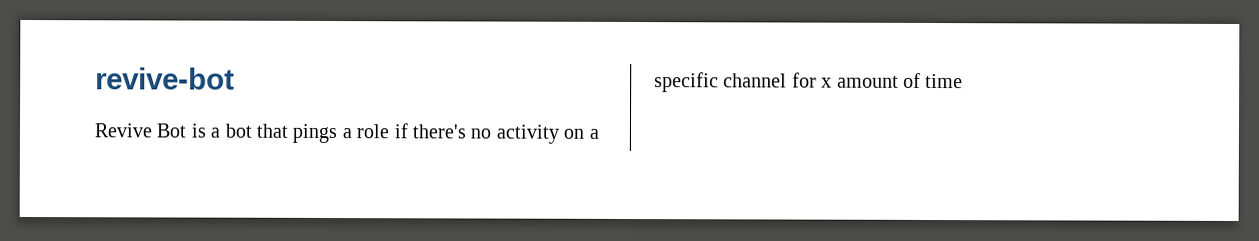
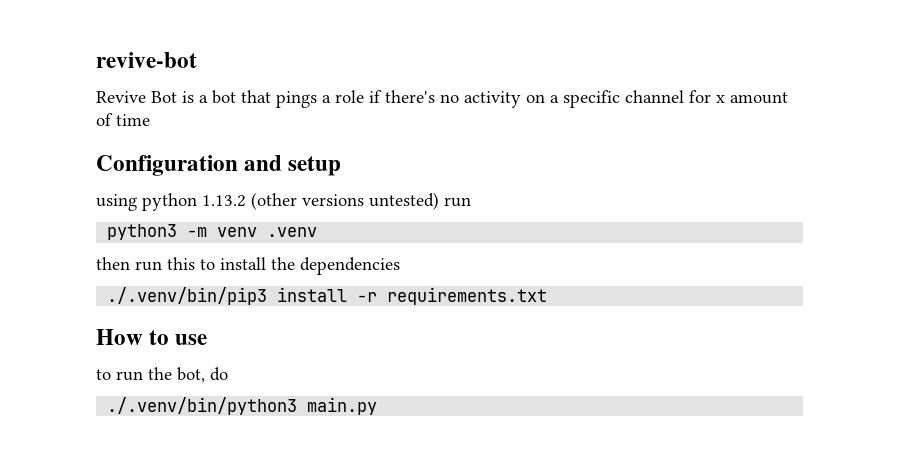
+ Configuration and setup
+ using python 1.13.2 (other versions untested) run
+ python3 -m venv .venv
+ then run this to install the dependencies
+ ./.venv/bin/pip3 install -r requirements.txt
+ How to use
+ to run the bot, do
+ ./.venv/bin/python3 main.py

